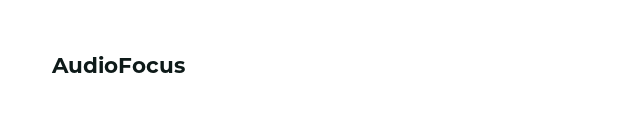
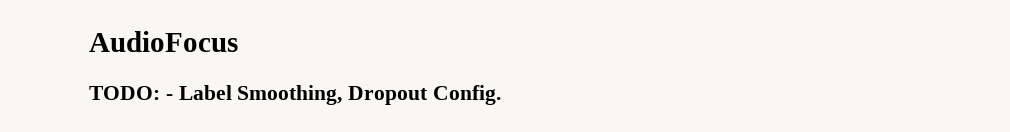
+ TODO: - Label Smoothing, Dropout Config.

